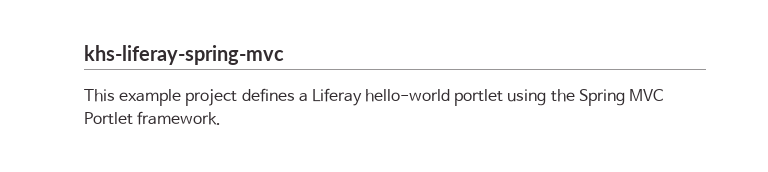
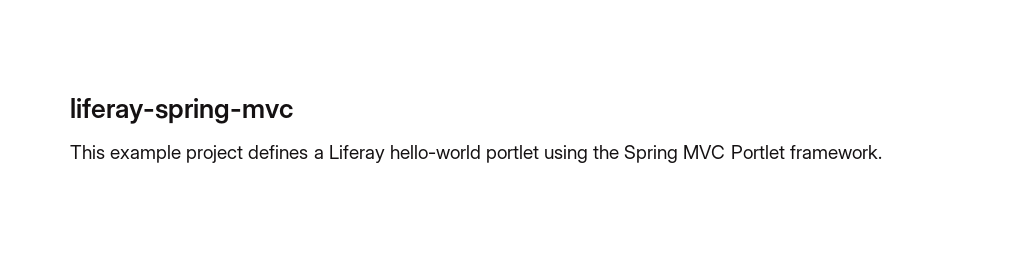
- khs-liferay-spring-mvc
+ liferay-spring-mvc

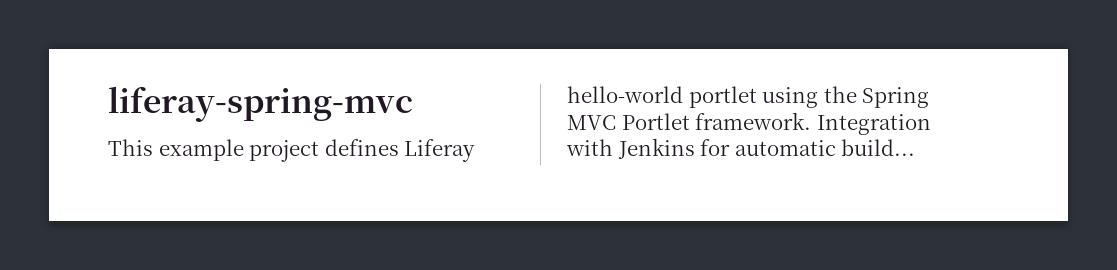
- This example project defines a Liferay hello-world portlet using the Spring MVC Portlet framework.
+ This example project defines Liferay hello-world portlet using the Spring MVC Portlet framework.
+ Integration with Jenkins for automatic build...

